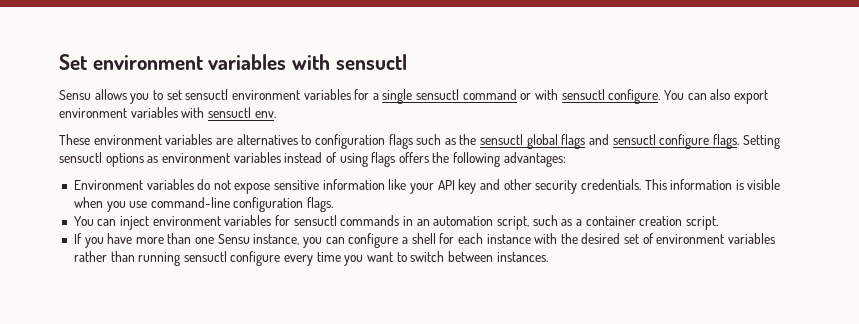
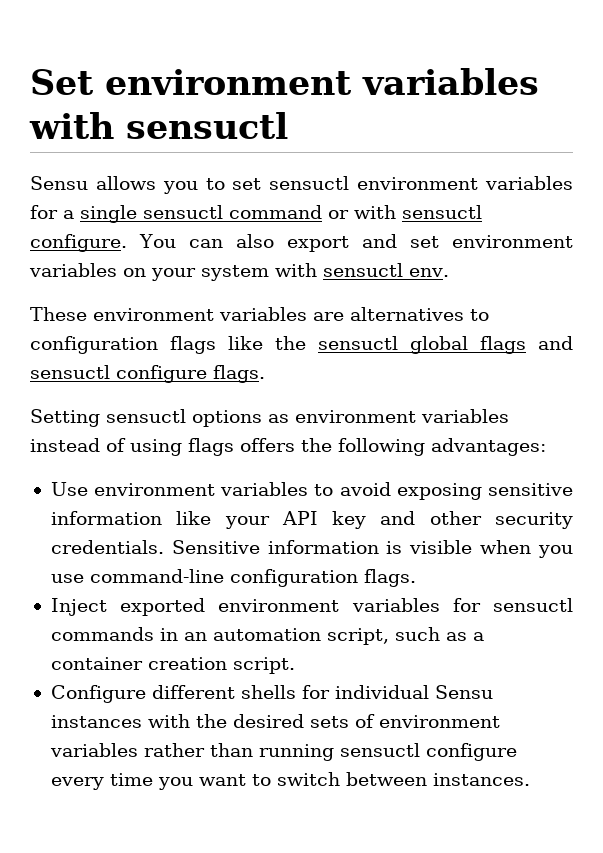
- You can also export environment variables with sensuctl env.
+ You can also export and set environment variables on your system with sensuctl env.
- These environment variables are alternatives to configuration flags such as the sensuctl global flags and sensuctl configure flags. Setting sensuctl options as environment variables instead of using flags offers the following advantages:
+ These environment variables are alternatives to configuration flags like the sensuctl global flags and sensuctl configure flags.
+ Setting sensuctl options as environment variables instead of using flags offers the following advantages:
- Environment variables do not expose sensitive information like your API key and other security credentials.
+ Use environment variables to avoid exposing sensitive information like your API key and other security credentials.
- This information is visible when you use command-line configuration flags.
+ Sensitive information is visible when you use command-line configuration flags.
- You can inject environment variables for sensuctl commands in an automation script, such as a container creation script.
+ Inject exported environment variables for sensuctl commands in an automation script, such as a container creation script.
- If you have more than one Sensu instance, you can configure a shell for each instance with the desired set of environment variables rather than running sensuctl configure every time you want to switch between instances.
+ Configure different shells for individual Sensu instances with the desired sets of environment variables rather than running sensuctl configure every time you want to switch between instances.

